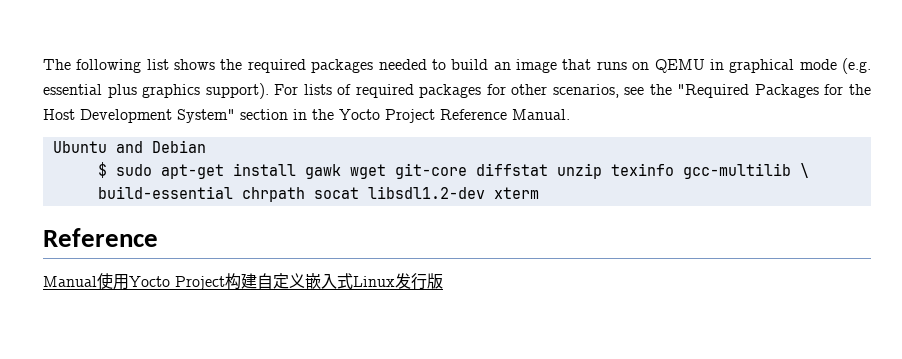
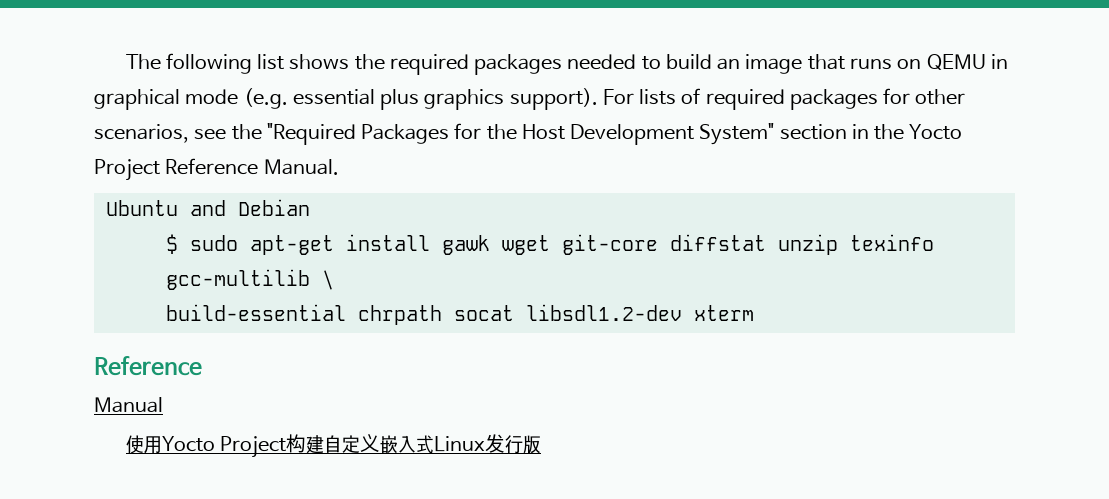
- Manual使用Yocto Project构建自定义嵌入式Linux发行版
+ Manual
+ 使用Yocto Project构建自定义嵌入式Linux发行版

